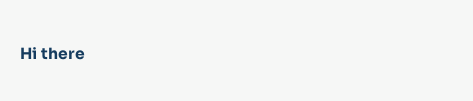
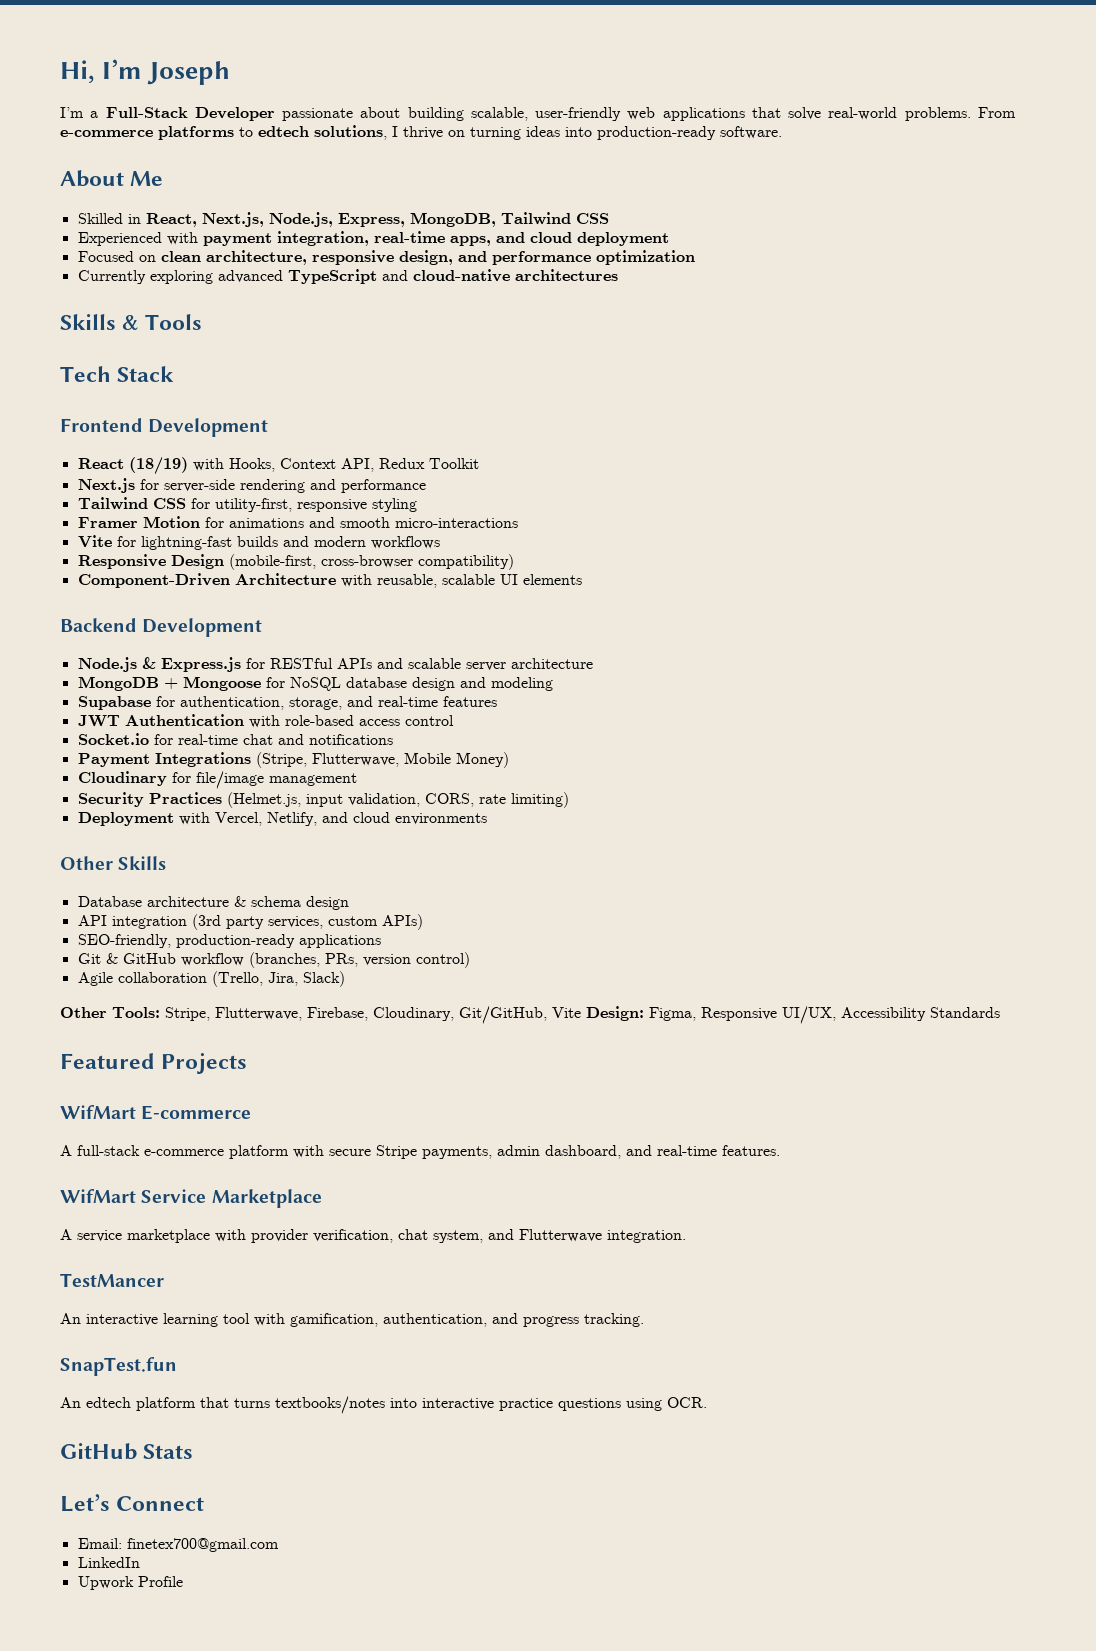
- Hi there
+ Hi, I’m Joseph
+ I’m a Full-Stack Developer passionate about building scalable, user-friendly web applications that solve real-world problems. From e-commerce platforms to edtech solutions, I thrive on turning ideas into production-ready software.
+ About Me
+ Skilled in React, Next.js, Node.js, Express, MongoDB, Tailwind CSS
+ Experienced with payment integration, real-time apps, and cloud deployment
+ Focused on clean architecture, responsive design, and performance optimization
+ Currently exploring advanced TypeScript and cloud-native architectures
+ Skills & Tools
+ Tech Stack
+ Frontend Development
+ React (18/19) with Hooks, Context API, Redux Toolkit
+ Next.js for server-side rendering and performance
+ Tailwind CSS for utility-first, responsive styling
+ Framer Motion for animations and smooth micro-interactions
+ Vite for lightning-fast builds and modern workflows
+ Responsive Design (mobile-first, cross-browser compatibility)
+ Component-Driven Architecture with reusable, scalable UI elements
+ Backend Development
+ Node.js & Express.js for RESTful APIs and scalable server architecture
+ MongoDB + Mongoose for NoSQL database design and modeling
+ Supabase for authentication, storage, and real-time features
+ JWT Authentication with role-based access control
+ Socket.io for real-time chat and notifications
+ Payment Integrations (Stripe, Flutterwave, Mobile Money)
+ Cloudinary for file/image management
+ Security Practices (Helmet.js, input validation, CORS, rate limiting)
+ Deployment with Vercel, Netlify, and cloud environments
+ Other Skills
+ Database architecture & schema design
+ API integration (3rd party services, custom APIs)
+ SEO-friendly, production-ready applications
+ Git & GitHub workflow (branches, PRs, version control)
+ Agile collaboration (Trello, Jira, Slack)
+ Other Tools: Stripe, Flutterwave, Firebase, Cloudinary, Git/GitHub, Vite Design: Figma, Responsive UI/UX, Accessibility Standards
+ Featured Projects
+ WifMart E-commerce
+ A full-stack e-commerce platform with secure Stripe payments, admin dashboard, and real-time features.
+ WifMart Service Marketplace
+ A service marketplace with provider verification, chat system, and Flutterwave integration.
+ TestMancer
+ An interactive learning tool with gamification, authentication, and progress tracking.
+ SnapTest.fun
+ An edtech platform that turns textbooks/notes into interactive practice questions using OCR.
+ GitHub Stats
+ Let’s Connect
+ Email: finetex700@gmail.com
+ LinkedIn
+ Upwork Profile

